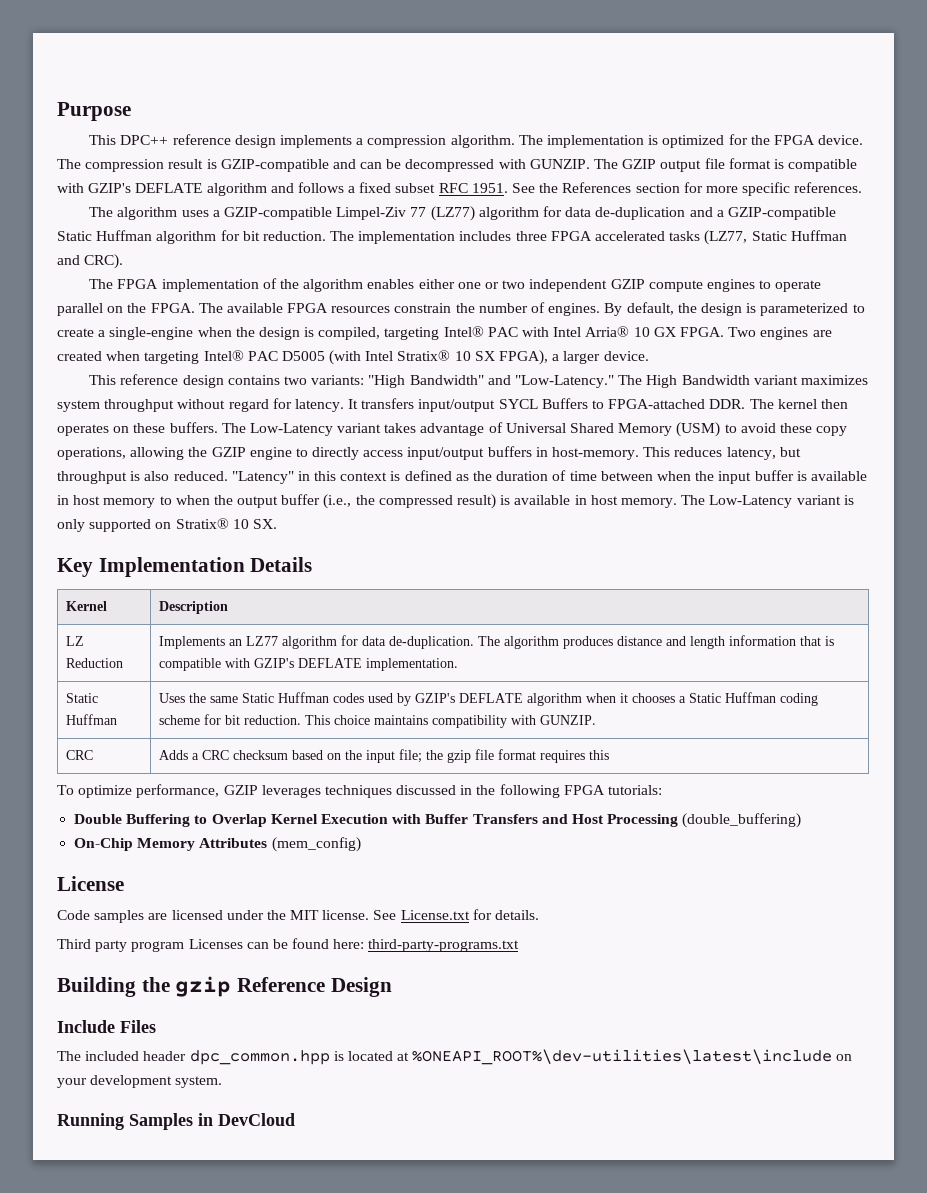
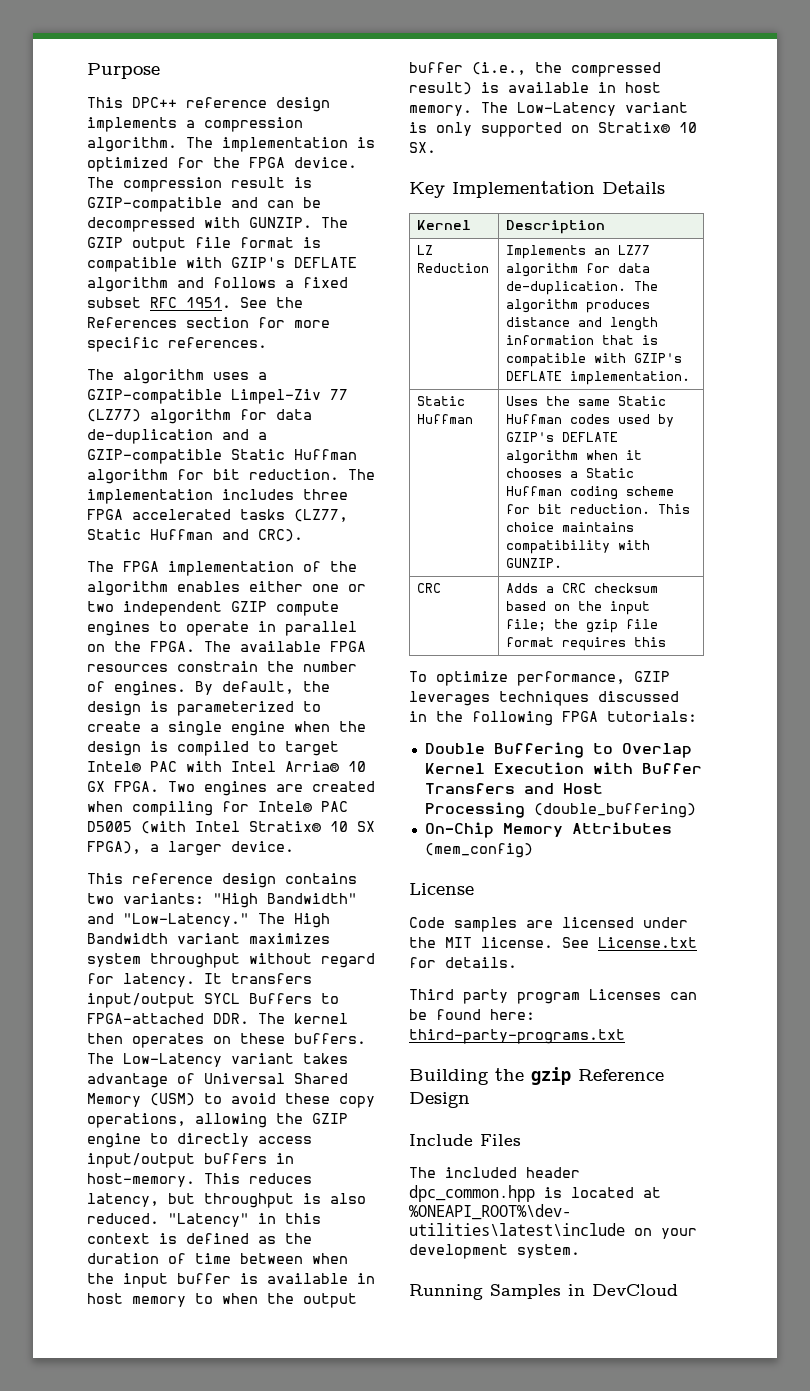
- The FPGA implementation of the algorithm enables either one or two independent GZIP compute engines to operate parallel on the FPGA.
+ The FPGA implementation of the algorithm enables either one or two independent GZIP compute engines to operate in parallel on the FPGA.
- By default, the design is parameterized to create a single-engine when the design is compiled, targeting Intel® PAC with Intel Arria® 10 GX FPGA.
+ By default, the design is parameterized to create a single engine when the design is compiled to target Intel® PAC with Intel Arria® 10 GX FPGA.
- Two engines are created when targeting Intel® PAC D5005 (with Intel Stratix® 10 SX FPGA), a larger device.
+ Two engines are created when compiling for Intel® PAC D5005 (with Intel Stratix® 10 SX FPGA), a larger device.

